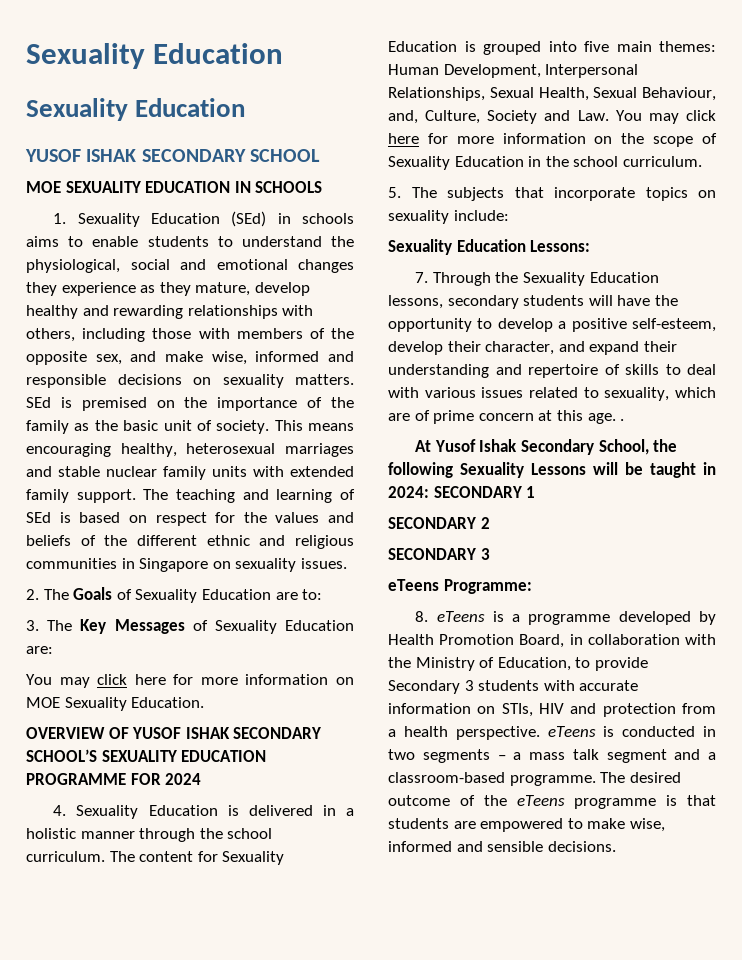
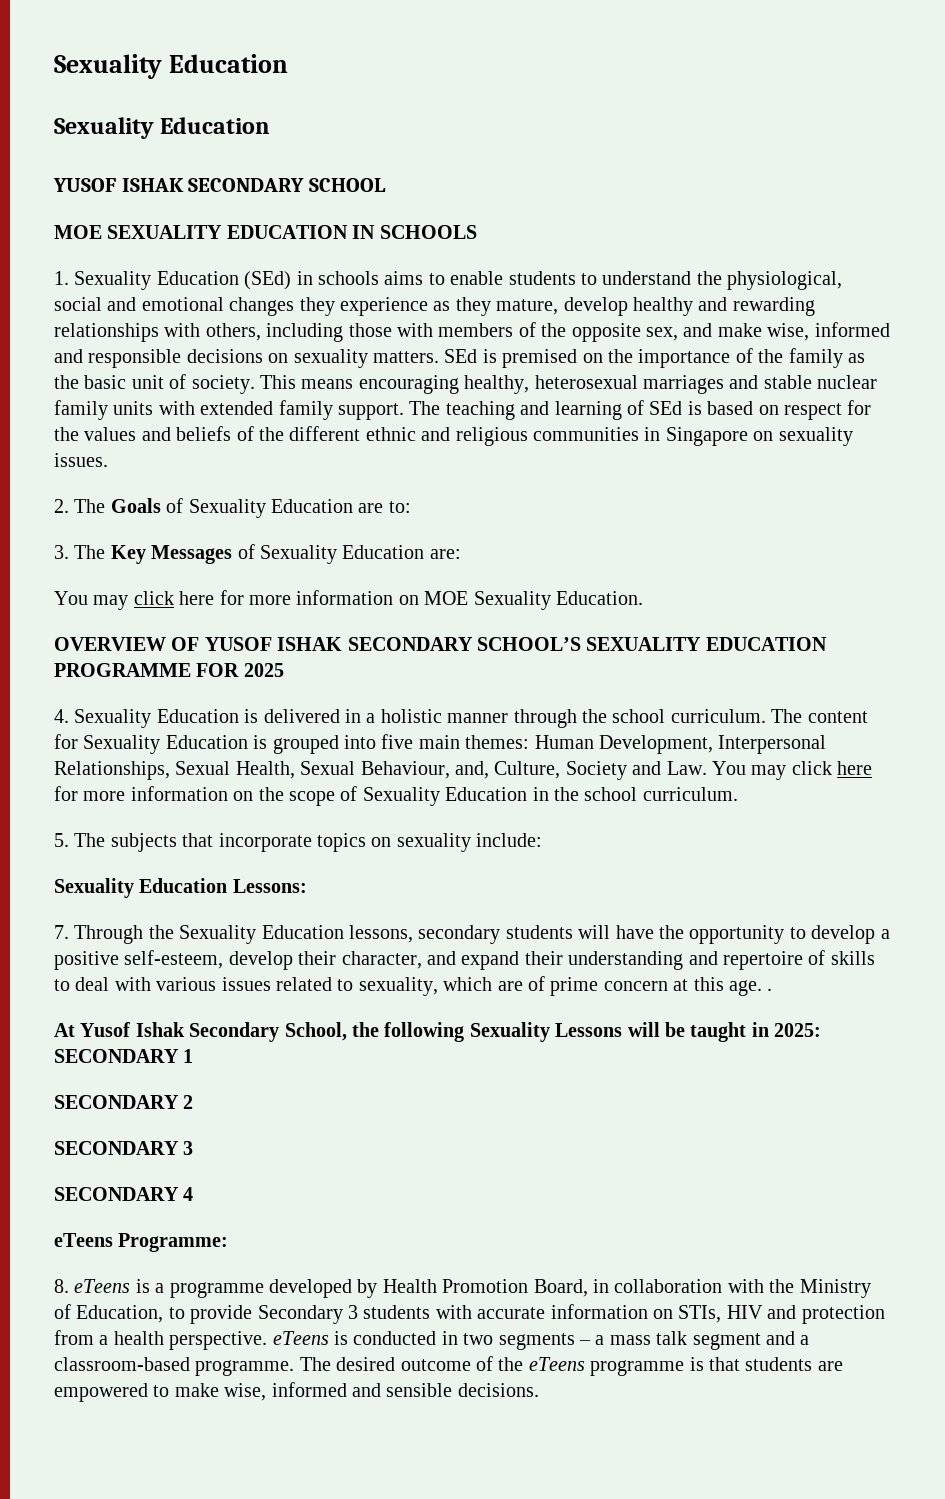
- OVERVIEW OF YUSOF ISHAK SECONDARY SCHOOL’S SEXUALITY EDUCATION PROGRAMME FOR 2024
+ OVERVIEW OF YUSOF ISHAK SECONDARY SCHOOL’S SEXUALITY EDUCATION PROGRAMME FOR 2025
- At Yusof Ishak Secondary School, the following Sexuality Lessons will be taught in 2024: SECONDARY 1
+ At Yusof Ishak Secondary School, the following Sexuality Lessons will be taught in 2025: SECONDARY 1
+ SECONDARY 4

